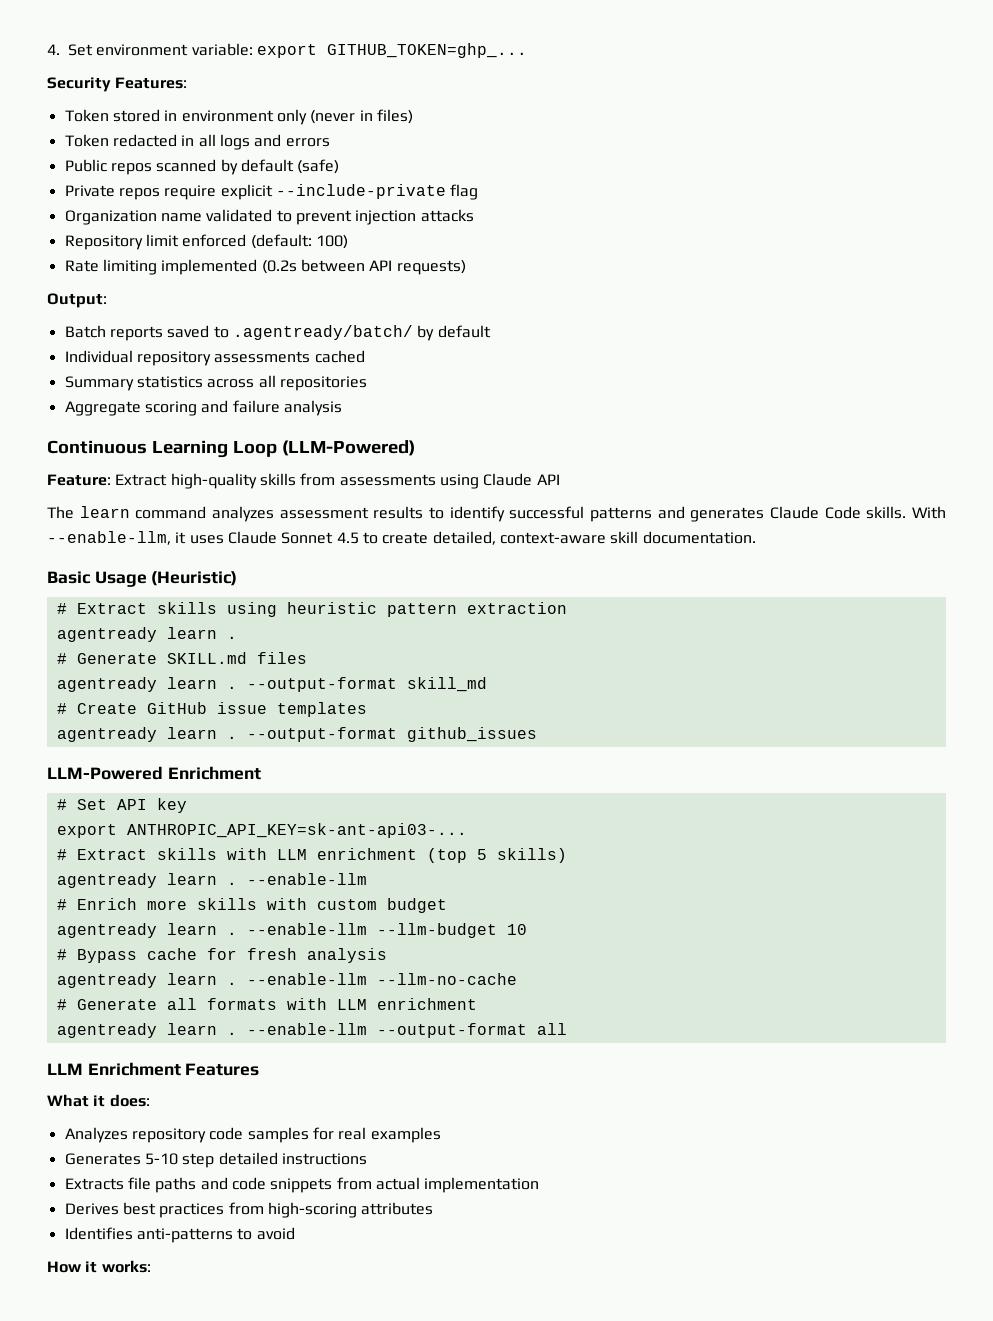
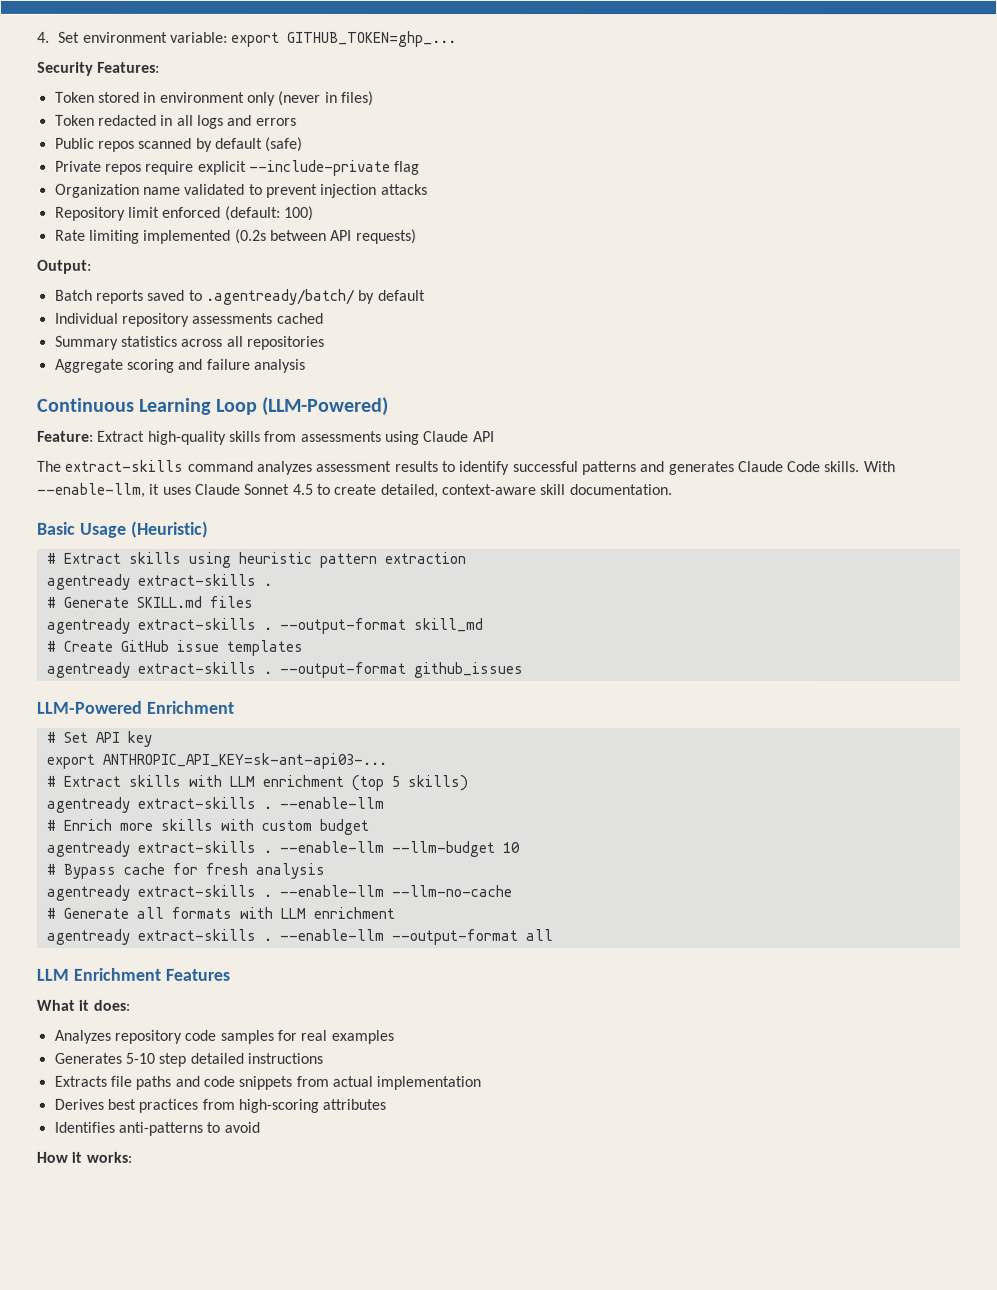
- The learn command analyzes assessment results to identify successful patterns and generates Claude Code skills.
+ The extract-skills command analyzes assessment results to identify successful patterns and generates Claude Code skills.
  # Extract skills using heuristic pattern extraction
- agentready learn .
+ agentready extract-skills .
  # Generate SKILL.md files
- agentready learn .
+ agentready extract-skills .
  # Create GitHub issue templates
- agentready learn .
+ agentready extract-skills .
  # Extract skills with LLM enrichment (top 5 skills)
- agentready learn .
+ agentready extract-skills .
  # Enrich more skills with custom budget
- agentready learn .
+ agentready extract-skills .
  # Bypass cache for fresh analysis
- agentready learn .
+ agentready extract-skills .
  # Generate all formats with LLM enrichment
- agentready learn .
+ agentready extract-skills .

